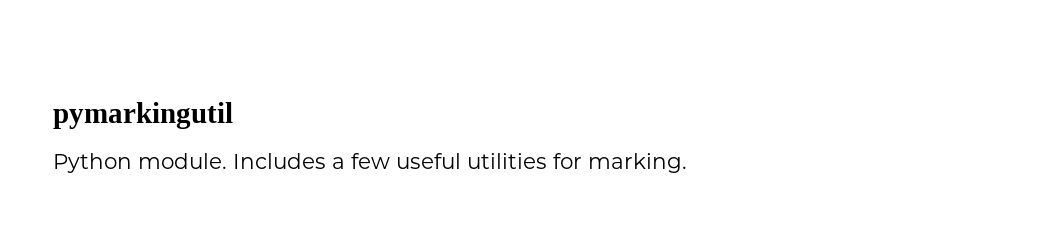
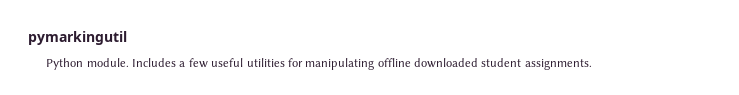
- Includes a few useful utilities for marking.
+ Includes a few useful utilities for manipulating offline downloaded student assignments.

